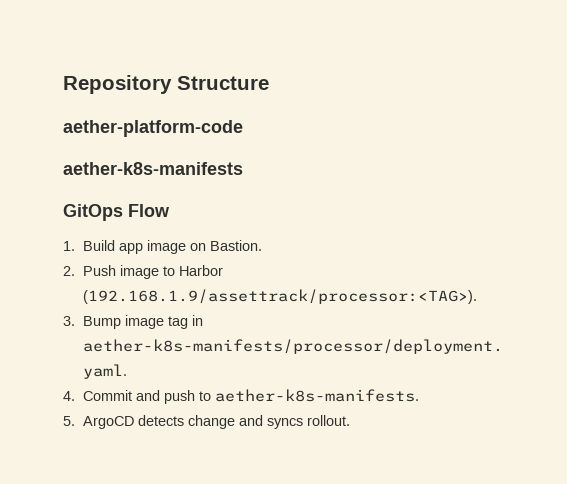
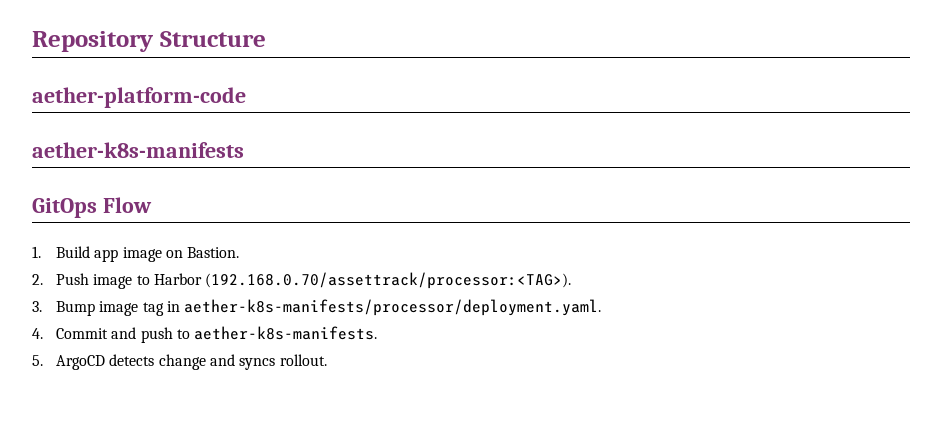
- 2. Push image to Harbor (192.168.1.9/assettrack/processor:<TAG>).
+ 2. Push image to Harbor (192.168.0.70/assettrack/processor:<TAG>).

